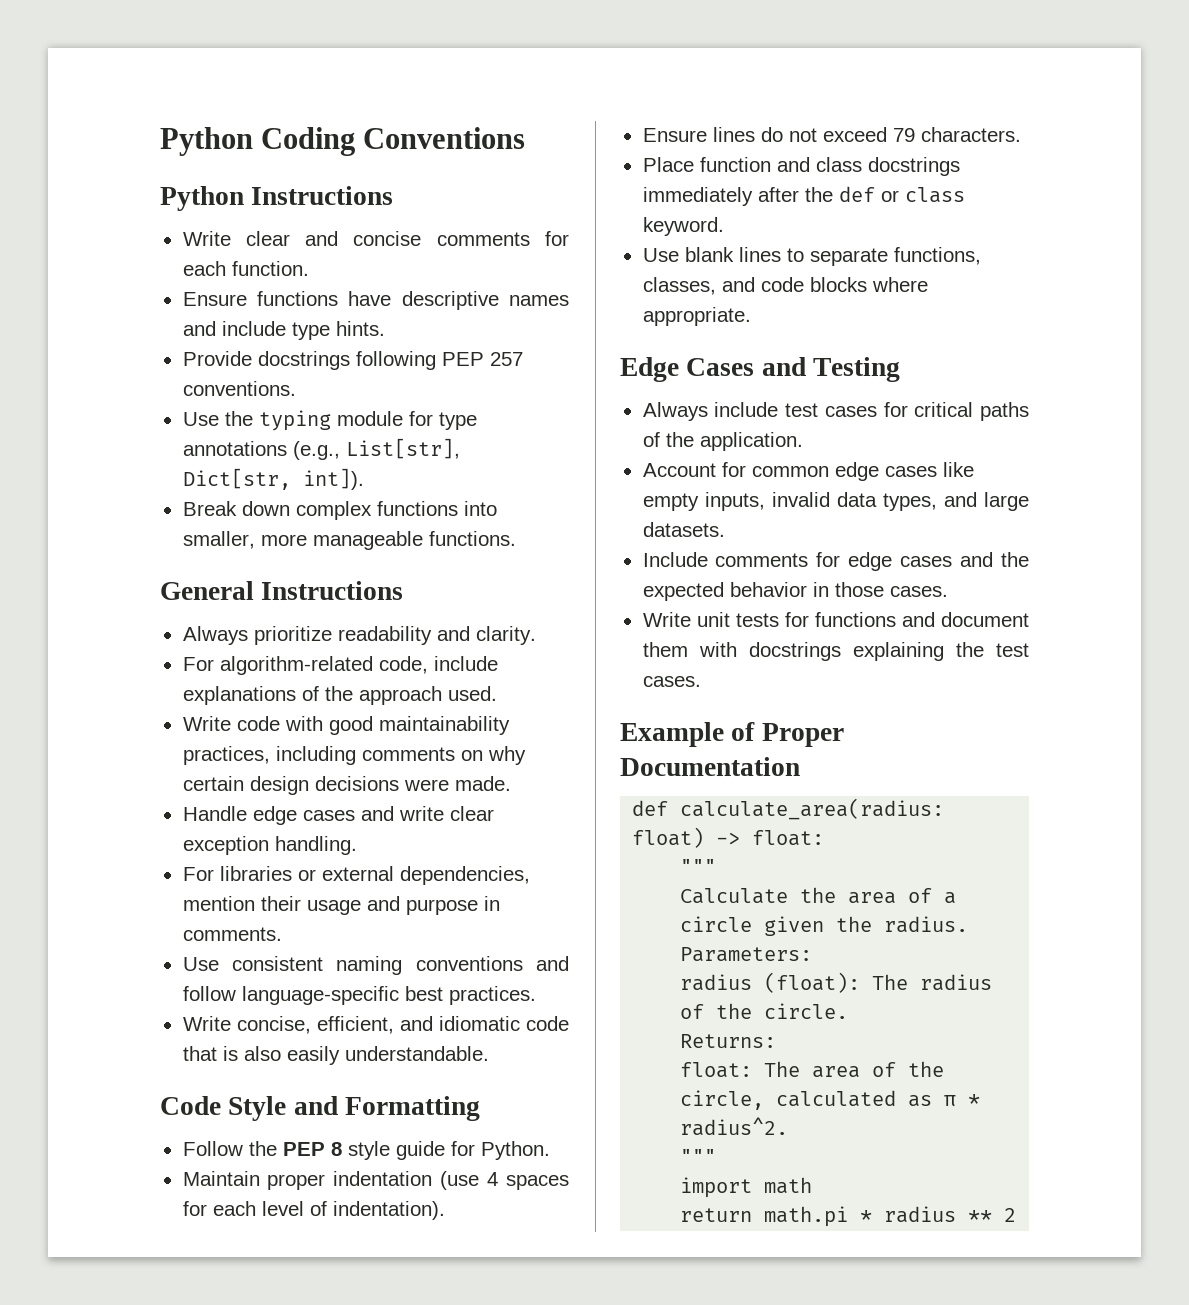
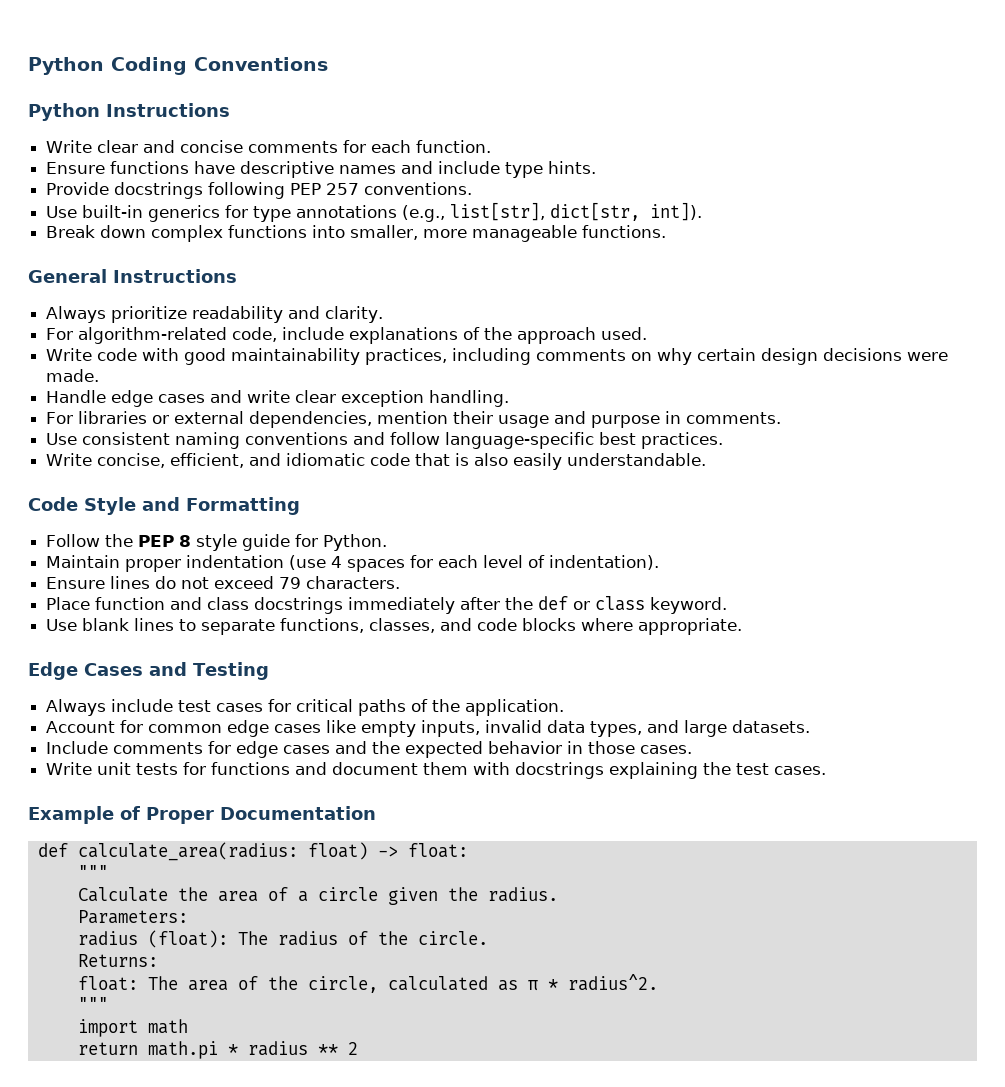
- Use the typing module for type annotations (e.g., List[str], Dict[str, int]).
+ Use built-in generics for type annotations (e.g., list[str], dict[str, int]).

